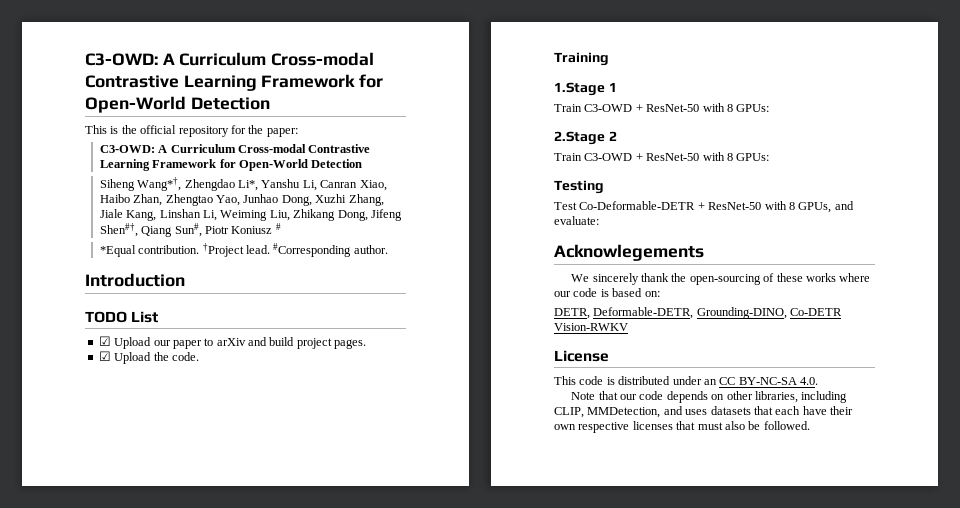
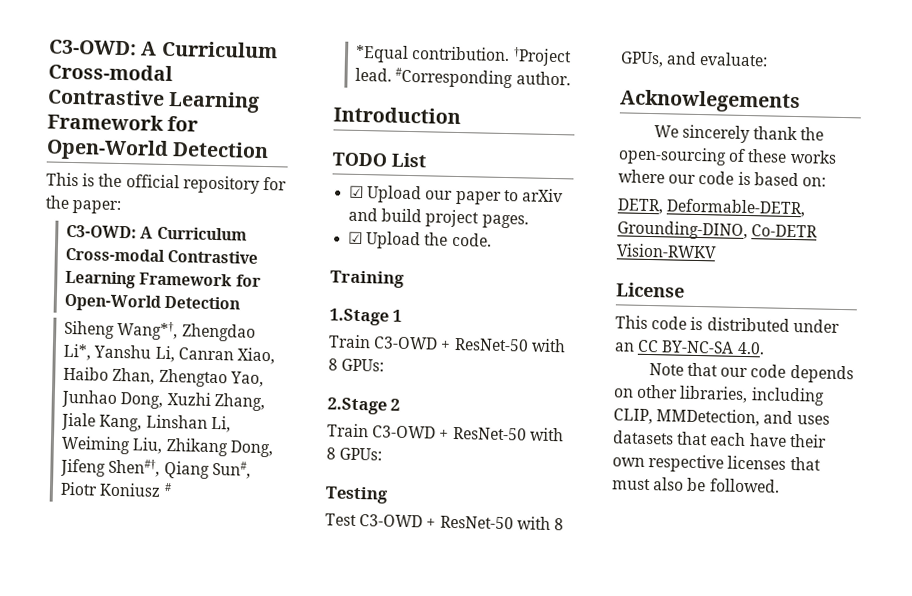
- Test Co-Deformable-DETR + ResNet-50 with 8 GPUs, and evaluate:
+ Test C3-OWD + ResNet-50 with 8 GPUs, and evaluate:

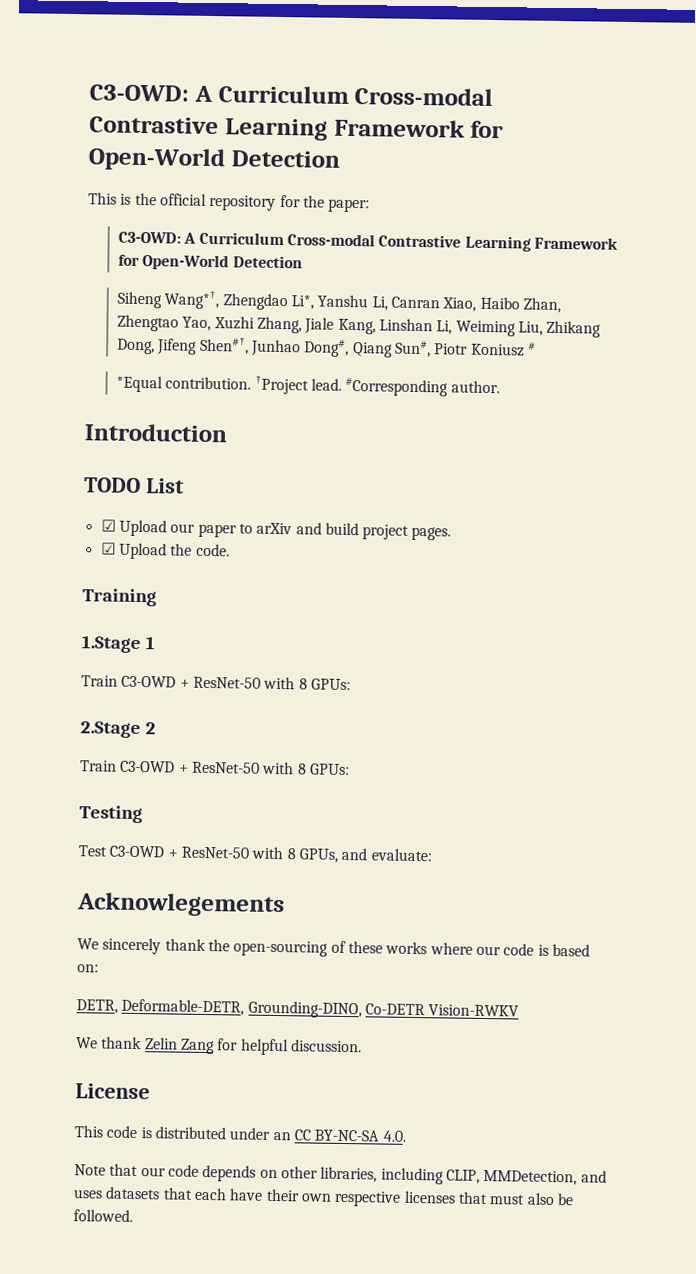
- Siheng Wang*†, Zhengdao Li*, Yanshu Li, Canran Xiao, Haibo Zhan, Zhengtao Yao, Junhao Dong, Xuzhi Zhang, Jiale Kang, Linshan Li, Weiming Liu, Zhikang Dong, Jifeng Shen#†, Qiang Sun#, Piotr Koniusz #
+ Siheng Wang*†, Zhengdao Li*, Yanshu Li, Canran Xiao, Haibo Zhan, Zhengtao Yao, Xuzhi Zhang, Jiale Kang, Linshan Li, Weiming Liu, Zhikang Dong, Jifeng Shen#†, Junhao Dong#, Qiang Sun#, Piotr Koniusz #
+ We thank Zelin Zang for helpful discussion.

